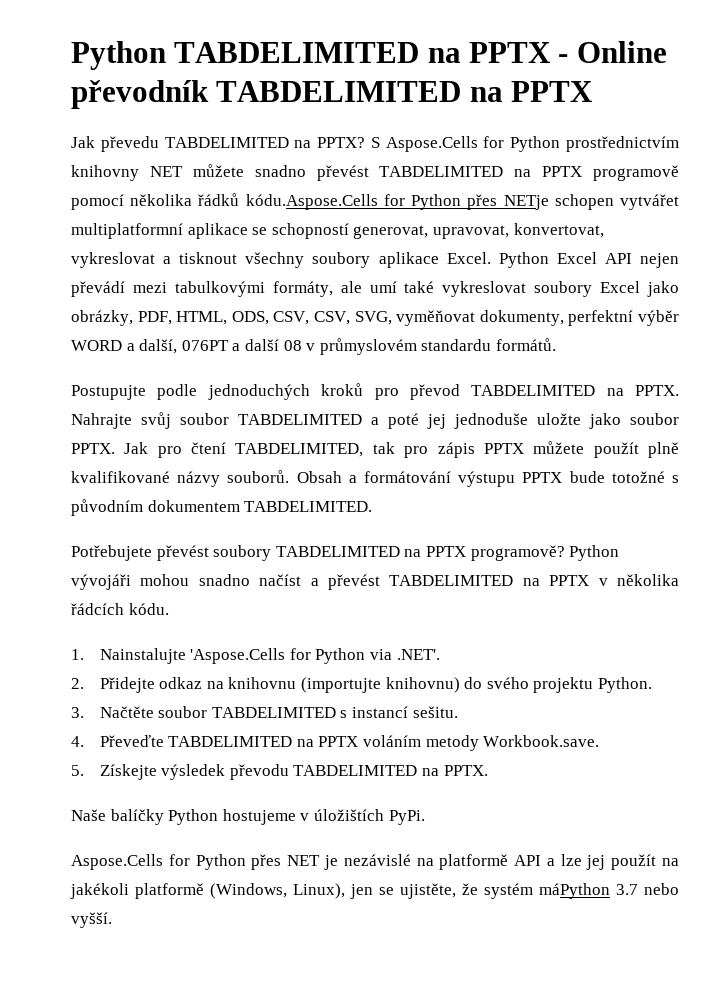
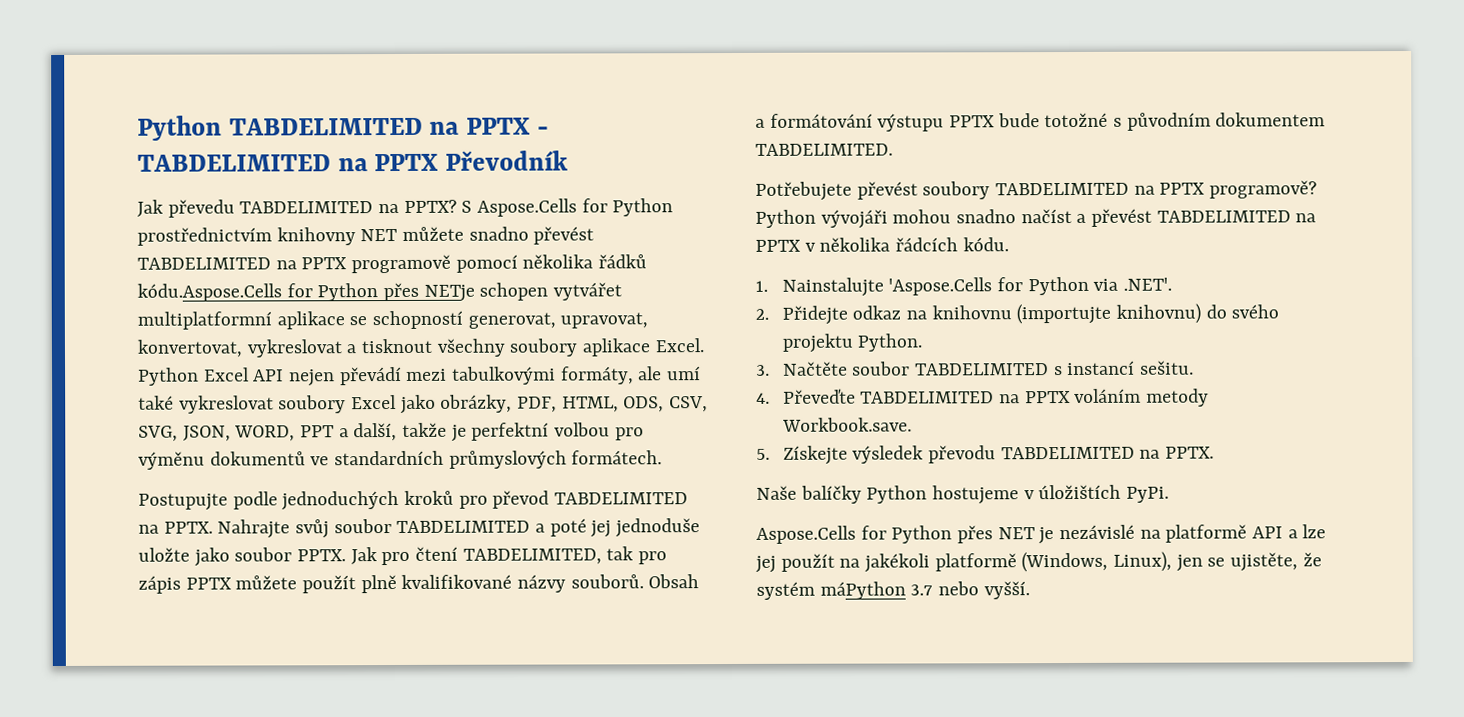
- Python TABDELIMITED na PPTX - Online převodník TABDELIMITED na PPTX
+ Python TABDELIMITED na PPTX - TABDELIMITED na PPTX Převodník
- Python Excel API nejen převádí mezi tabulkovými formáty, ale umí také vykreslovat soubory Excel jako obrázky, PDF, HTML, ODS, CSV, CSV, SVG, vyměňovat dokumenty, perfektní výběr WORD a další, 076PT a další 08 v průmyslovém standardu formátů.
+ Python Excel API nejen převádí mezi tabulkovými formáty, ale umí také vykreslovat soubory Excel jako obrázky, PDF, HTML, ODS, CSV, SVG, JSON, WORD, PPT a další, takže je perfektní volbou pro výměnu dokumentů ve standardních průmyslových formátech.

